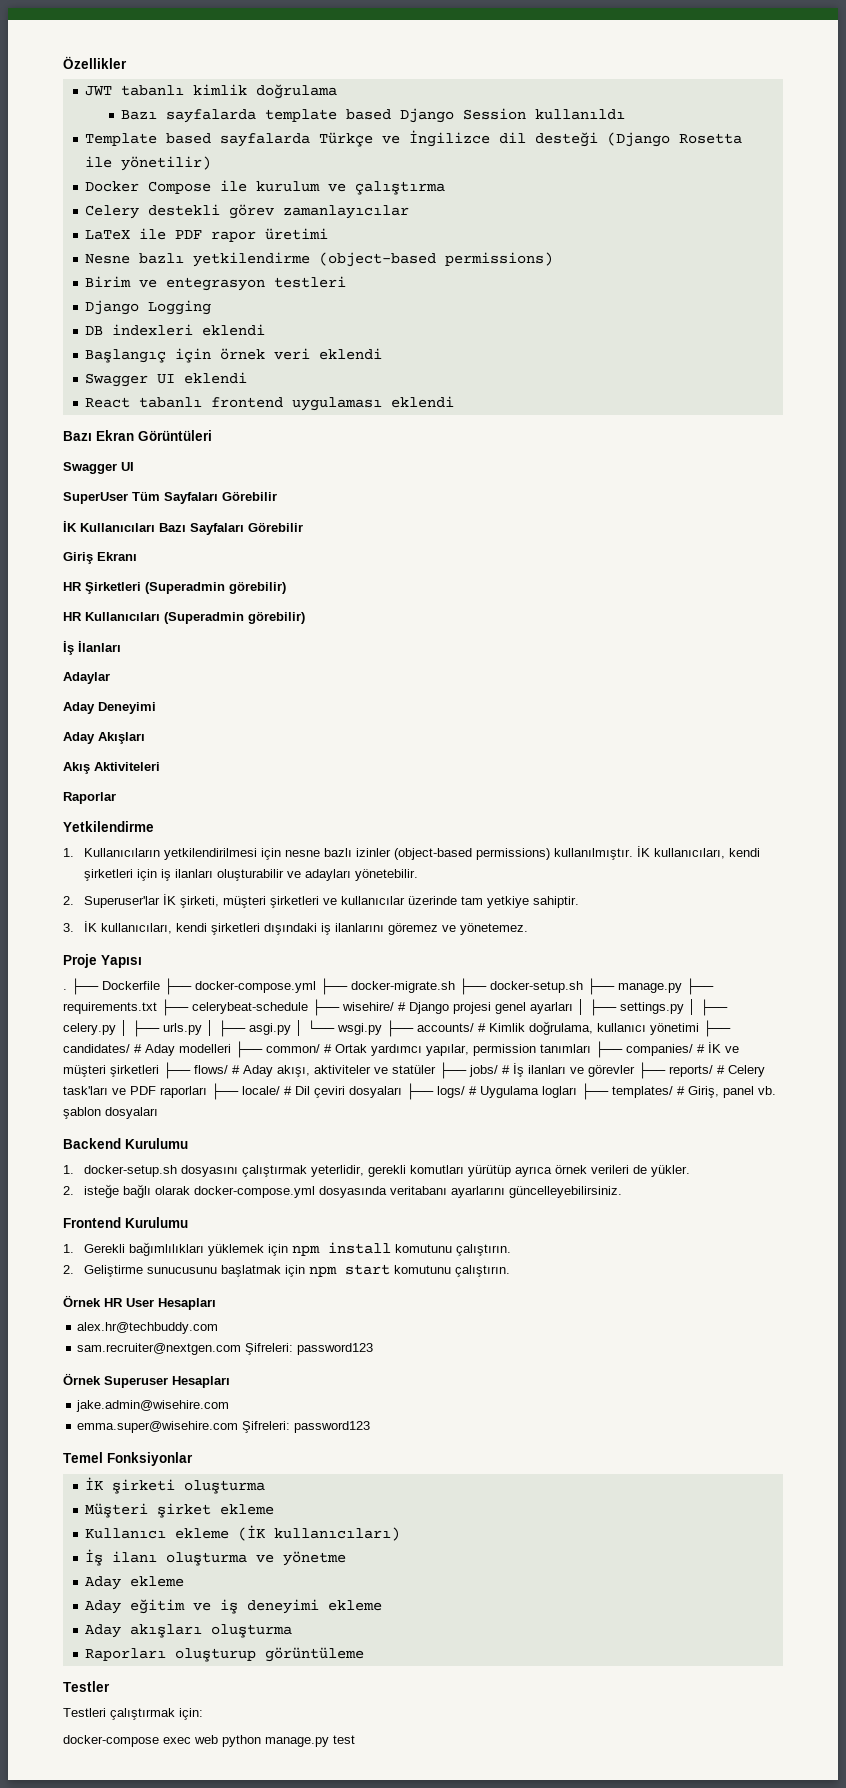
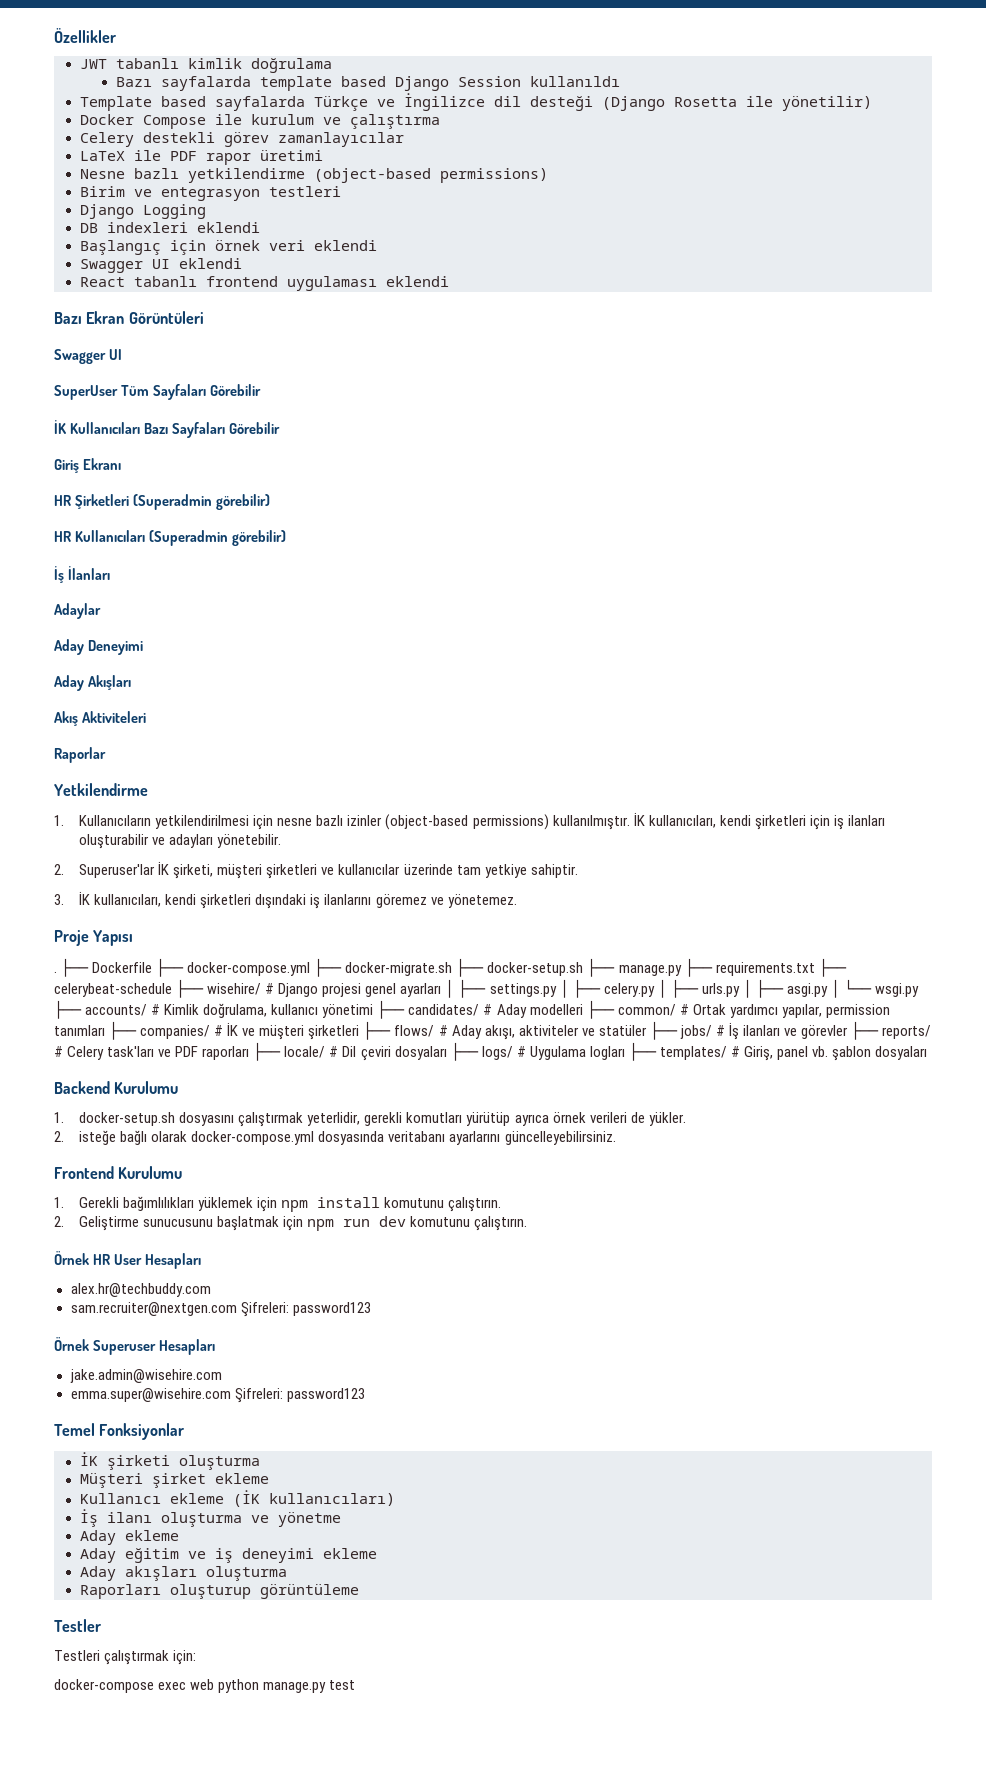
- 2. Geliştirme sunucusunu başlatmak için npm start komutunu çalıştırın.
+ 2. Geliştirme sunucusunu başlatmak için npm run dev komutunu çalıştırın.

